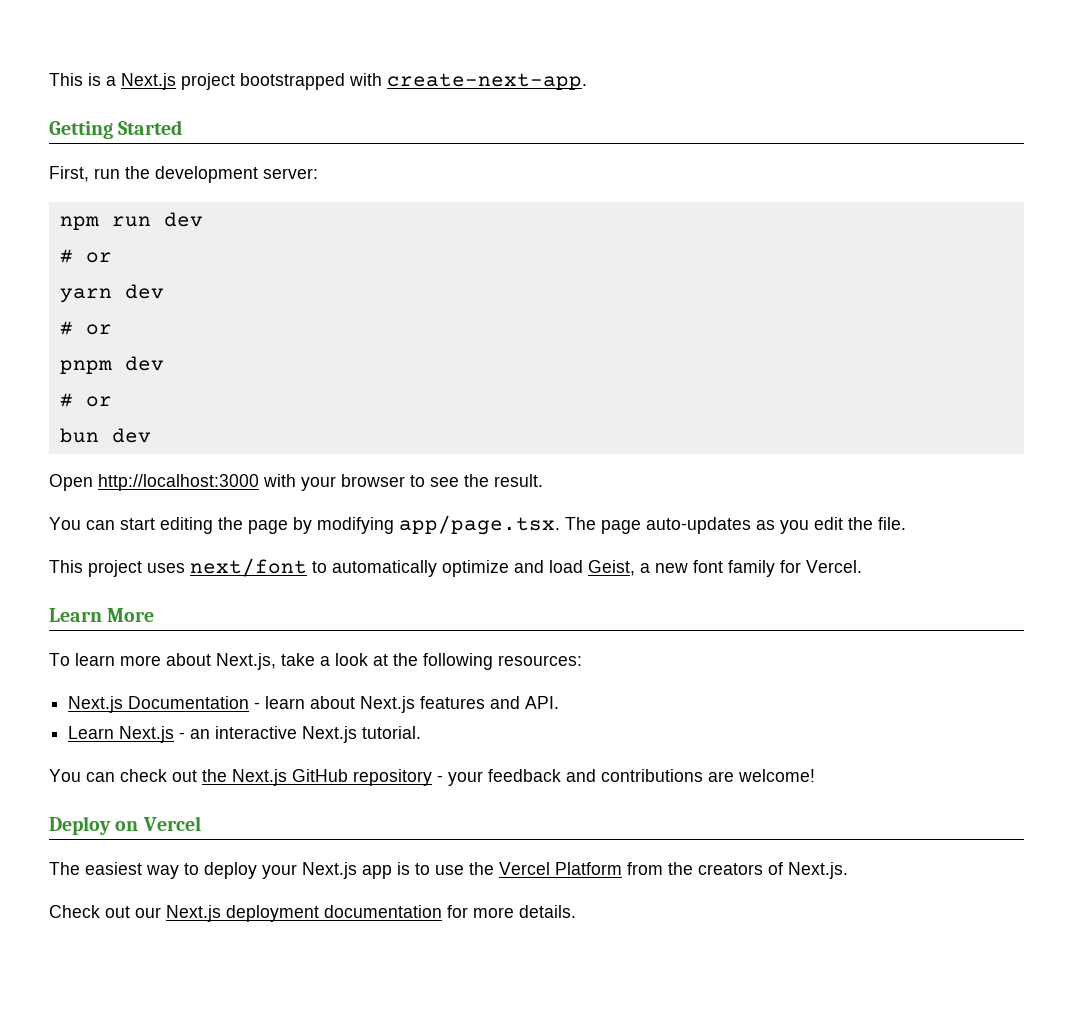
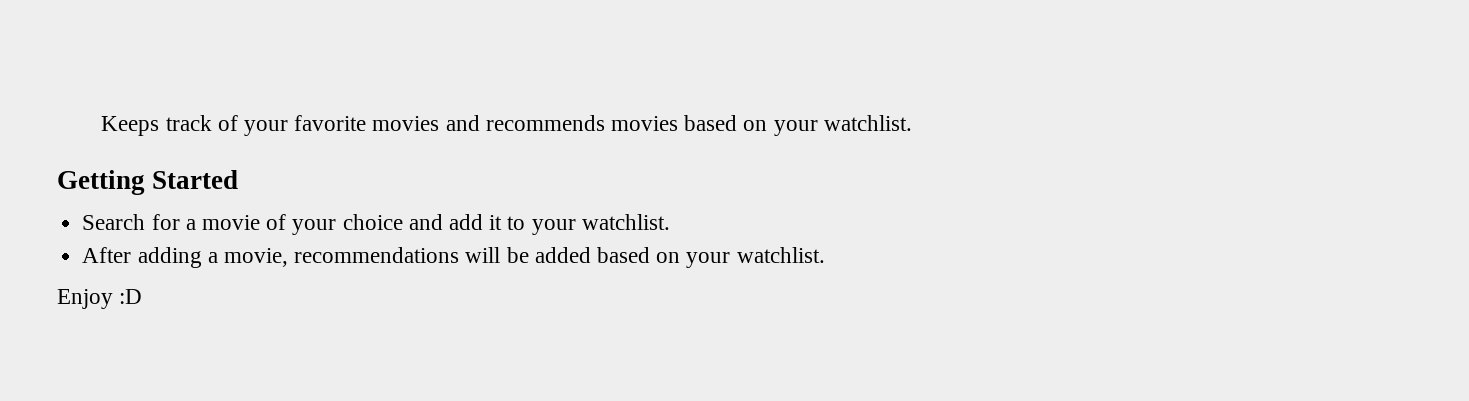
- This is a Next.js project bootstrapped with create-next-app.
+ Keeps track of your favorite movies and recommends movies based on your watchlist.
  Getting Started
- First, run the development server:
- npm run dev
- # or
- yarn dev
- # or
- pnpm dev
- # or
- bun dev
- Open http://localhost:3000 with your browser to see the result.
- You can start editing the page by modifying app/page.tsx. The page auto-updates as you edit the file.
- This project uses next/font to automatically optimize and load Geist, a new font family for Vercel.
- Learn More
- To learn more about Next.js, take a look at the following resources:
- Next.js Documentation - learn about Next.js features and API.
- Learn Next.js - an interactive Next.js tutorial.
- You can check out the Next.js GitHub repository - your feedback and contributions are welcome!
- Deploy on Vercel
- The easiest way to deploy your Next.js app is to use the Vercel Platform from the creators of Next.js.
- Check out our Next.js deployment documentation for more details.
+ Search for a movie of your choice and add it to your watchlist.
+ After adding a movie, recommendations will be added based on your watchlist.
+ Enjoy :D

